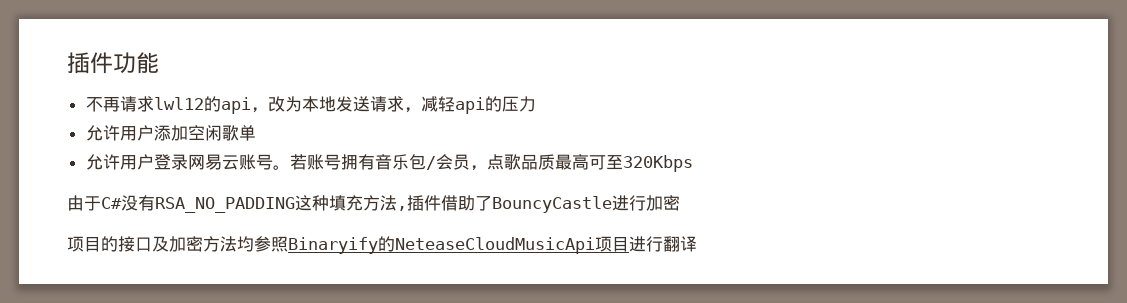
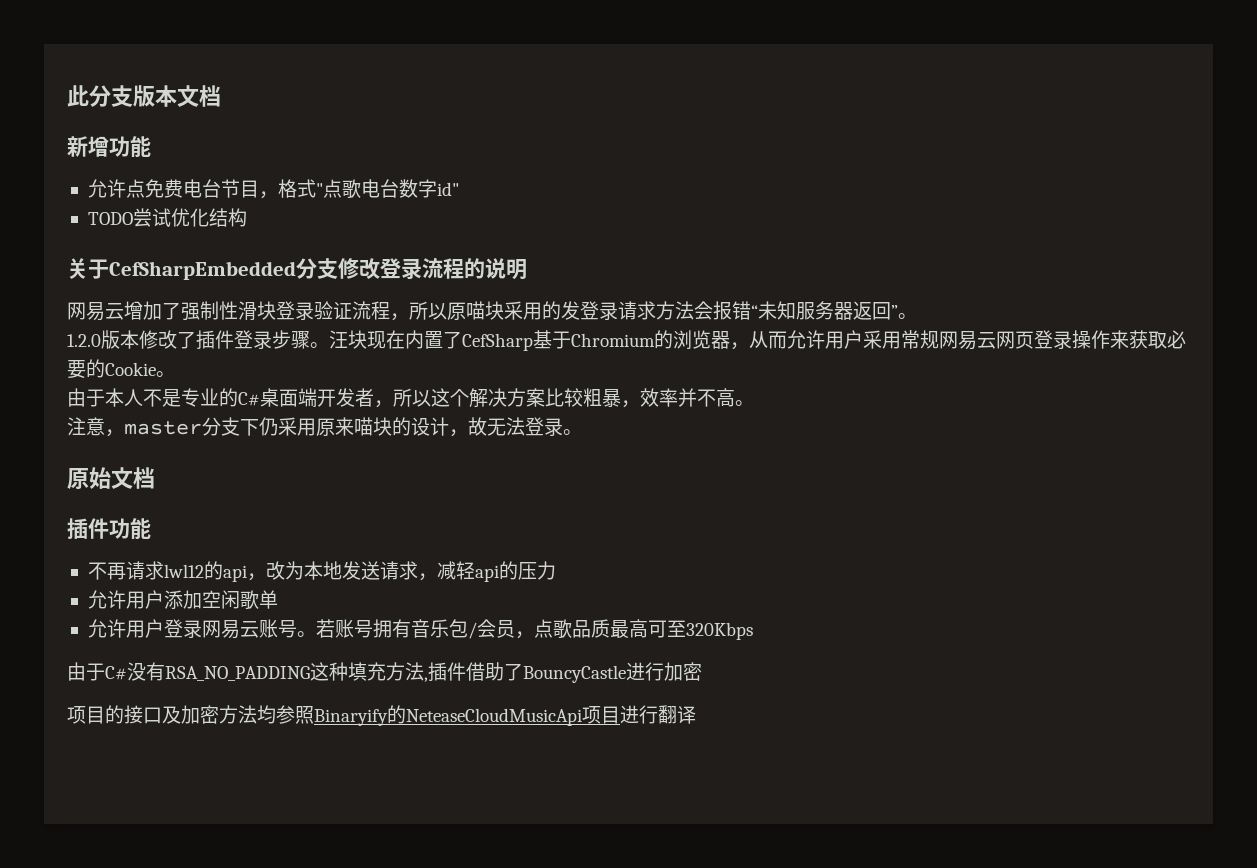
+ 此分支版本文档
+ 新增功能
+ 允许点免费电台节目，格式"点歌电台数字id"
+ TODO尝试优化结构
+ 关于CefSharpEmbedded分支修改登录流程的说明
+ 网易云增加了强制性滑块登录验证流程，所以原喵块采用的发登录请求方法会报错“未知服务器返回”。
+ 1.2.0版本修改了插件登录步骤。汪块现在内置了CefSharp基于Chromium的浏览器，从而允许用户采用常规网易云网页登录操作来获取必要的Cookie。
+ 由于本人不是专业的C#桌面端开发者，所以这个解决方案比较粗暴，效率并不高。
+ 注意，master分支下仍采用原来喵块的设计，故无法登录。
+ 原始文档

